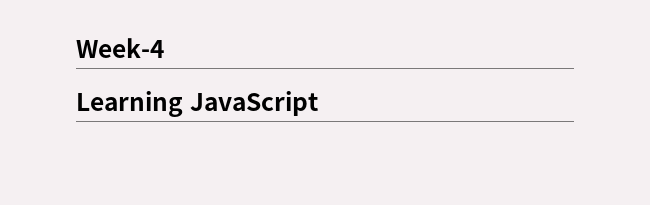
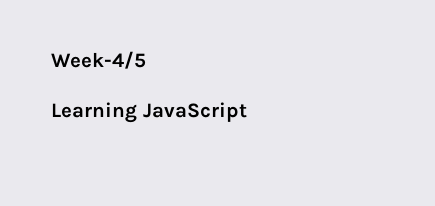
- Week-4
+ Week-4/5

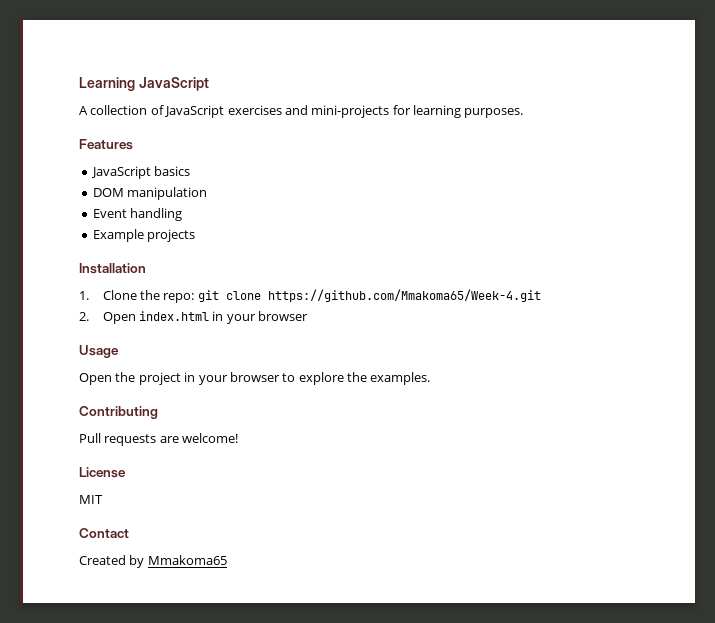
- Week-4/5
+ A collection of JavaScript exercises and mini-projects for learning purposes.
+ Features
+ JavaScript basics
+ DOM manipulation
+ Event handling
+ Example projects
+ Installation
+ 1. Clone the repo: git clone https://github.com/Mmakoma65/Week-4.git
+ 2. Open index.html in your browser
+ Usage
+ Open the project in your browser to explore the examples.
+ Contributing
+ Pull requests are welcome!
+ License
+ MIT
+ Contact
+ Created by Mmakoma65

